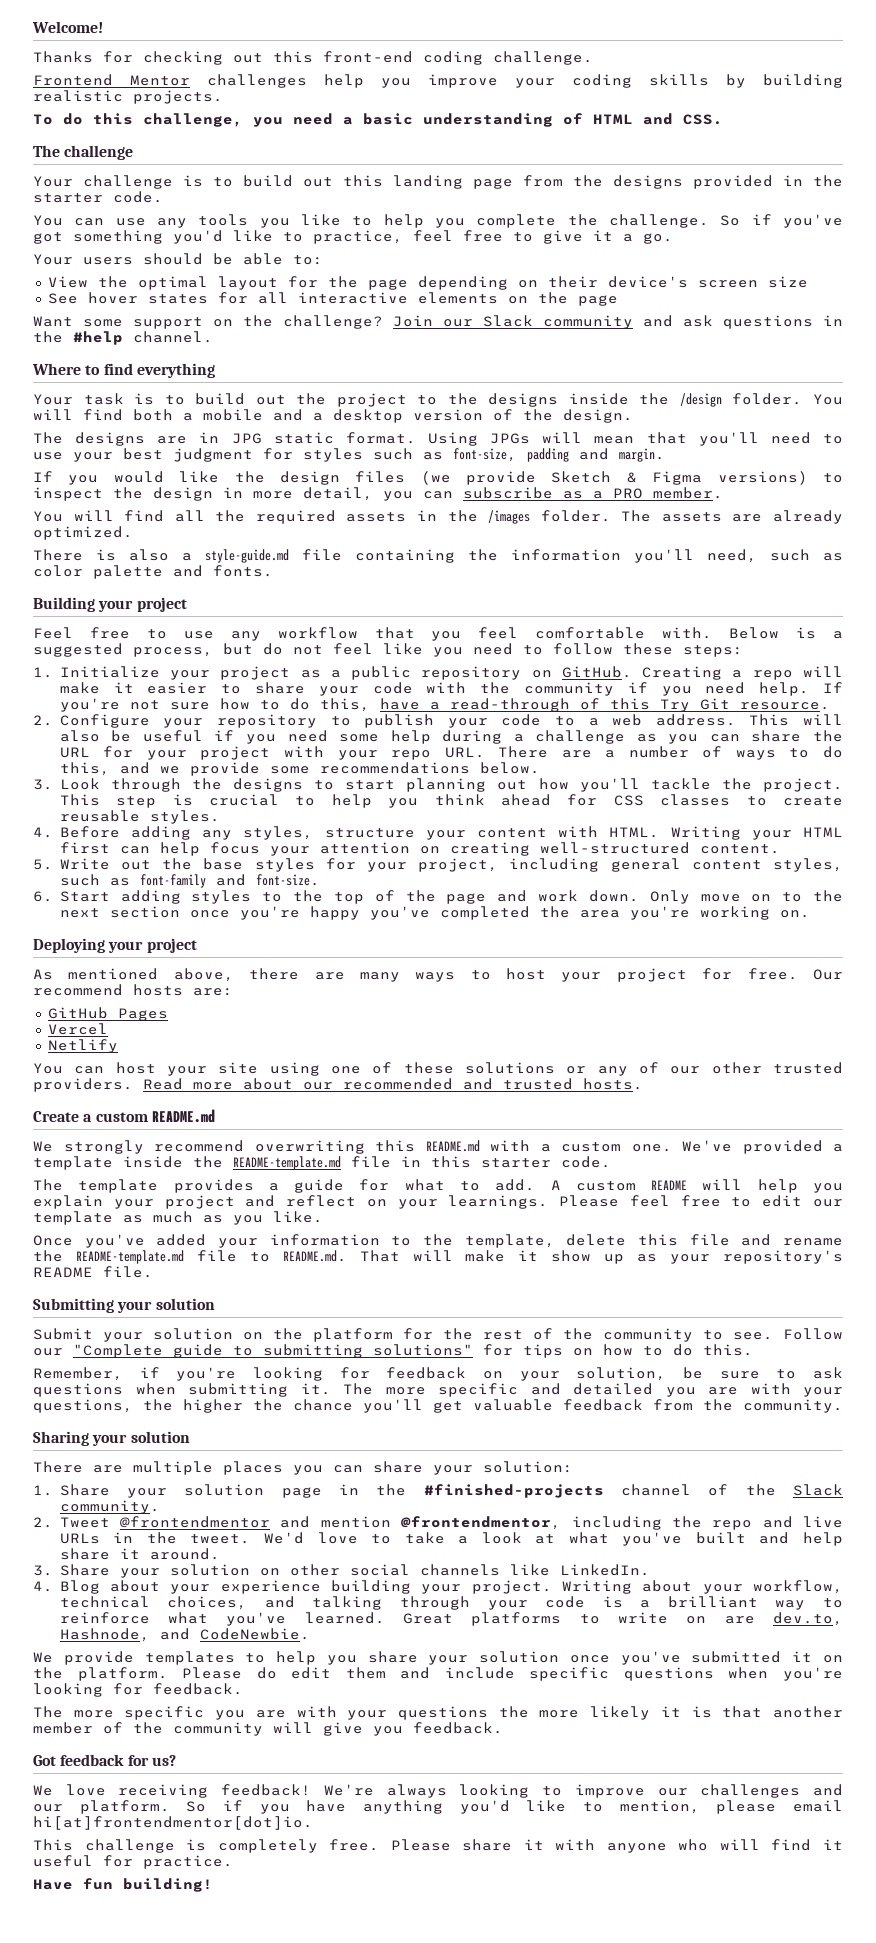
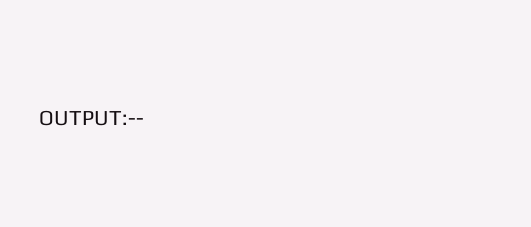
- Welcome!
- Thanks for checking out this front-end coding challenge.
- Frontend Mentor challenges help you improve your coding skills by building realistic projects.
- To do this challenge, you need a basic understanding of HTML and CSS.
- The challenge
- Your challenge is to build out this landing page from the designs provided in the starter code.
- You can use any tools you like to help you complete the challenge. So if you've got something you'd like to practice, feel free to give it a go.
- Your users should be able to:
- View the optimal layout for the page depending on their device's screen size
- See hover states for all interactive elements on the page
- Want some support on the challenge? Join our Slack community and ask questions in the #help channel.
- Where to find everything
- Your task is to build out the project to the designs inside the /design folder. You will find both a mobile and a desktop version of the design.
- The designs are in JPG static format. Using JPGs will mean that you'll need to use your best judgment for styles such as font-size, padding and margin.
- If you would like the design files (we provide Sketch & Figma versions) to inspect the design in more detail, you can subscribe as a PRO member.
- You will find all the required assets in the /images folder. The assets are already optimized.
- There is also a style-guide.md file containing the information you'll need, such as color palette and fonts.
- Building your project
- Feel free to use any workflow that you feel comfortable with. Below is a suggested process, but do not feel like you need to follow these steps:
- 1. Initialize your project as a public repository on GitHub. Creating a repo will make it easier to share your code with the community if you need help. If you're not sure how to do this, have a read-through of this Try Git resource.
- 2. Configure your repository to publish your code to a web address. This will also be useful if you need some help during a challenge as you can share the URL for your project with your repo URL. There are a number of ways to do this, and we provide some recommendations below.
- 3. Look through the designs to start planning out how you'll tackle the project. This step is crucial to help you think ahead for CSS classes to create reusable styles.
- 4. Before adding any styles, structure your content with HTML. Writing your HTML first can help focus your attention on creating well-structured content.
- 5. Write out the base styles for your project, including general content styles, such as font-family and font-size.
- 6. Start adding styles to the top of the page and work down. Only move on to the next section once you're happy you've completed the area you're working on.
- Deploying your project
- As mentioned above, there are many ways to host your project for free. Our recommend hosts are:
- GitHub Pages
- Vercel
- Netlify
- You can host your site using one of these solutions or any of our other trusted providers. Read more about our recommended and trusted hosts.
- Create a custom README.md
- We strongly recommend overwriting this README.md with a custom one. We've provided a template inside the README-template.md file in this starter code.
- The template provides a guide for what to add. A custom README will help you explain your project and reflect on your learnings. Please feel free to edit our template as much as you like.
- Once you've added your information to the template, delete this file and rename the README-template.md file to README.md. That will make it show up as your repository's README file.
- Submitting your solution
- Submit your solution on the platform for the rest of the community to see. Follow our "Complete guide to submitting solutions" for tips on how to do this.
- Remember, if you're looking for feedback on your solution, be sure to ask questions when submitting it. The more specific and detailed you are with your questions, the higher the chance you'll get valuable feedback from the community.
- Sharing your solution
- There are multiple places you can share your solution:
- 1. Share your solution page in the #finished-projects channel of the Slack community.
- 2. Tweet @frontendmentor and mention @frontendmentor, including the repo and live URLs in the tweet. We'd love to take a look at what you've built and help share it around.
- 3. Share your solution on other social channels like LinkedIn.
- 4. Blog about your experience building your project. Writing about your workflow, technical choices, and talking through your code is a brilliant way to reinforce what you've learned. Great platforms to write on are dev.to, Hashnode, and CodeNewbie.
- We provide templates to help you share your solution once you've submitted it on the platform. Please do edit them and include specific questions when you're looking for feedback.
- The more specific you are with your questions the more likely it is that another member of the community will give you feedback.
- Got feedback for us?
- We love receiving feedback! We're always looking to improve our challenges and our platform. So if you have anything you'd like to mention, please email hi[at]frontendmentor[dot]io.
- This challenge is completely free. Please share it with anyone who will find it useful for practice.
- Have fun building!
+ OUTPUT:--

